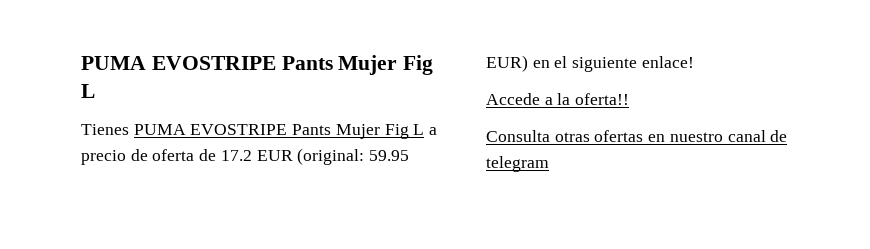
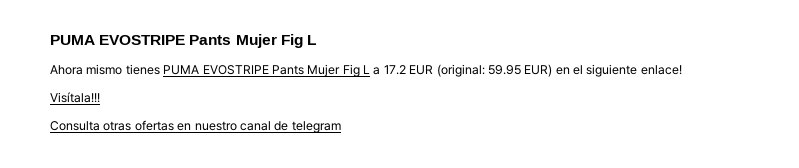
- Tienes PUMA EVOSTRIPE Pants Mujer Fig L a precio de oferta de 17.2 EUR (original: 59.95 EUR) en el siguiente enlace!
+ Ahora mismo tienes PUMA EVOSTRIPE Pants Mujer Fig L a 17.2 EUR (original: 59.95 EUR) en el siguiente enlace!
- Accede a la oferta!!
+ Visítala!!!

